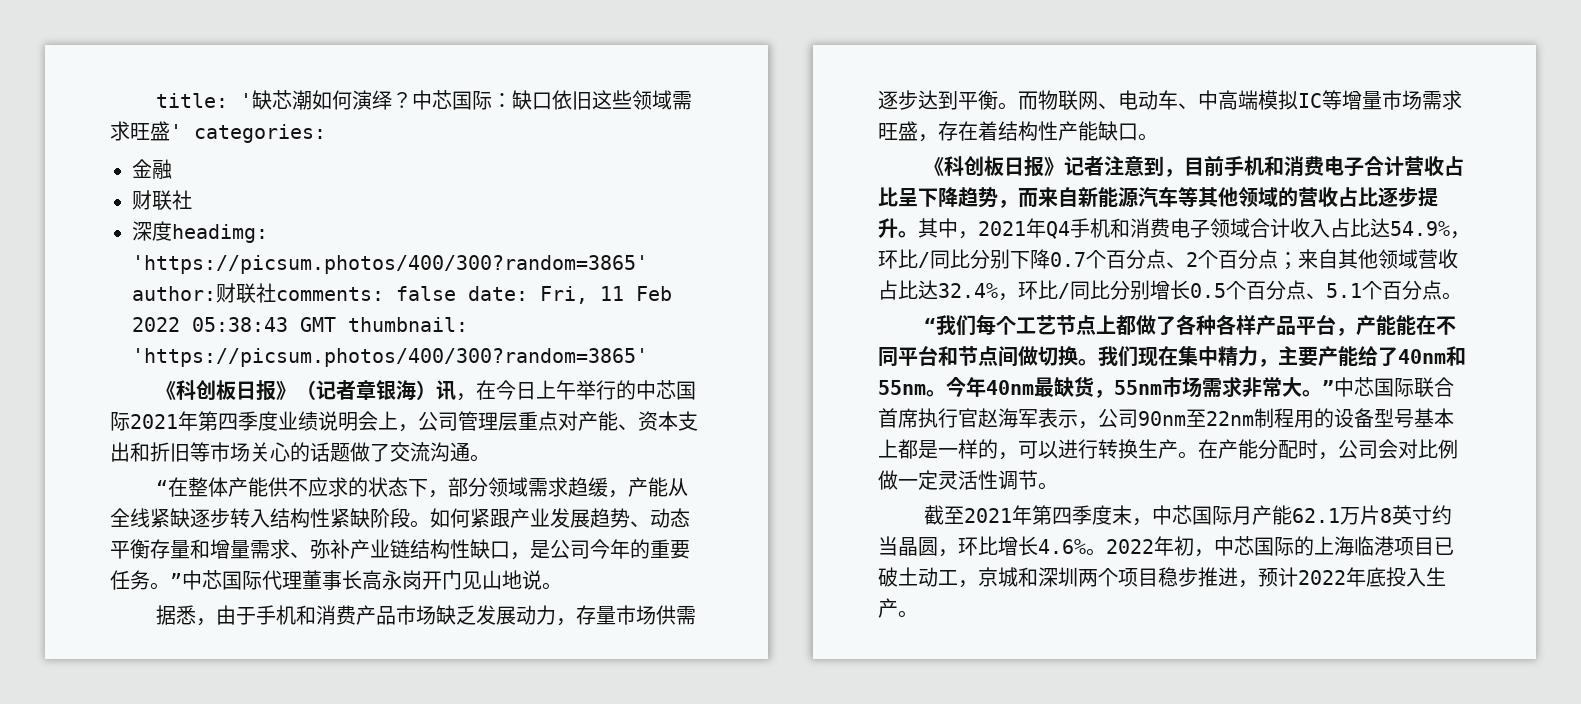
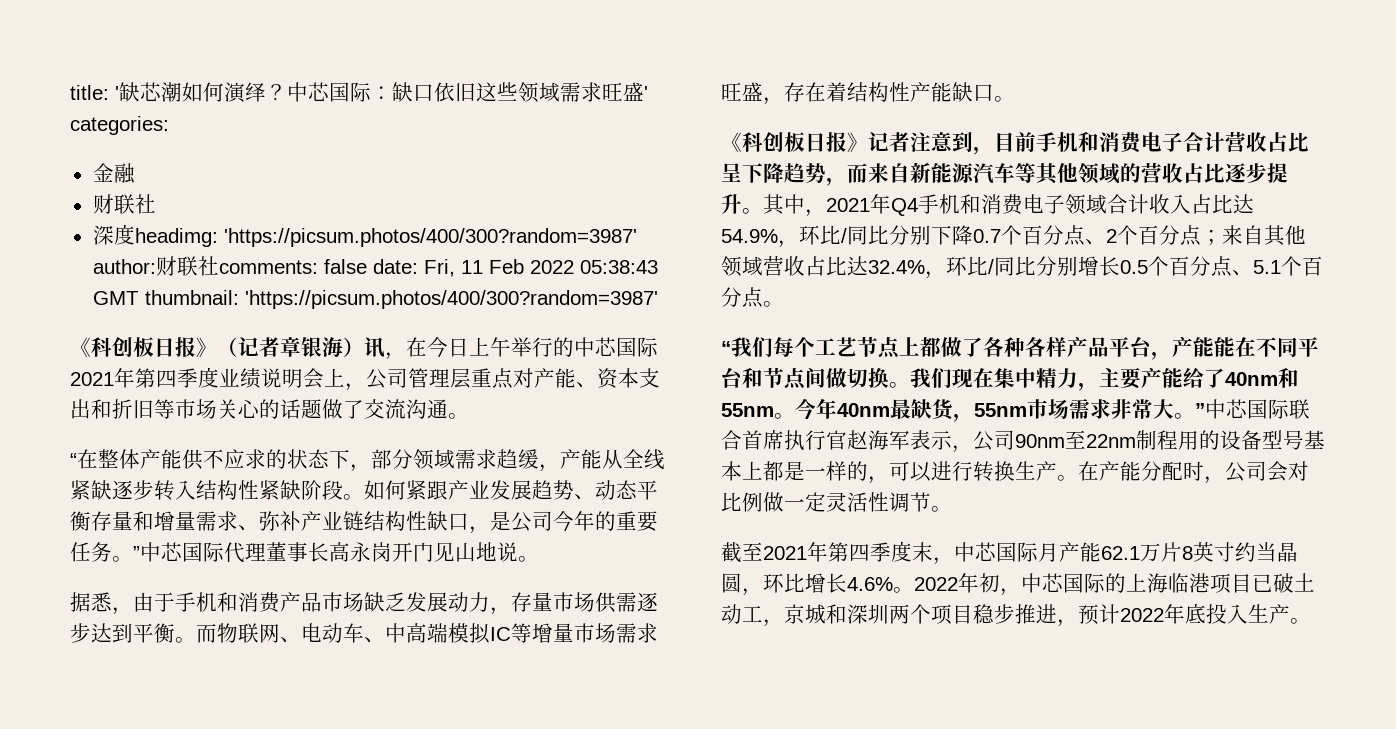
- 深度headimg: 'https://picsum.photos/400/300?random=3865' author:财联社comments: false date: Fri, 11 Feb 2022 05:38:43 GMT thumbnail: 'https://picsum.photos/400/300?random=3865'
+ 深度headimg: 'https://picsum.photos/400/300?random=3987' author:财联社comments: false date: Fri, 11 Feb 2022 05:38:43 GMT thumbnail: 'https://picsum.photos/400/300?random=3987'

